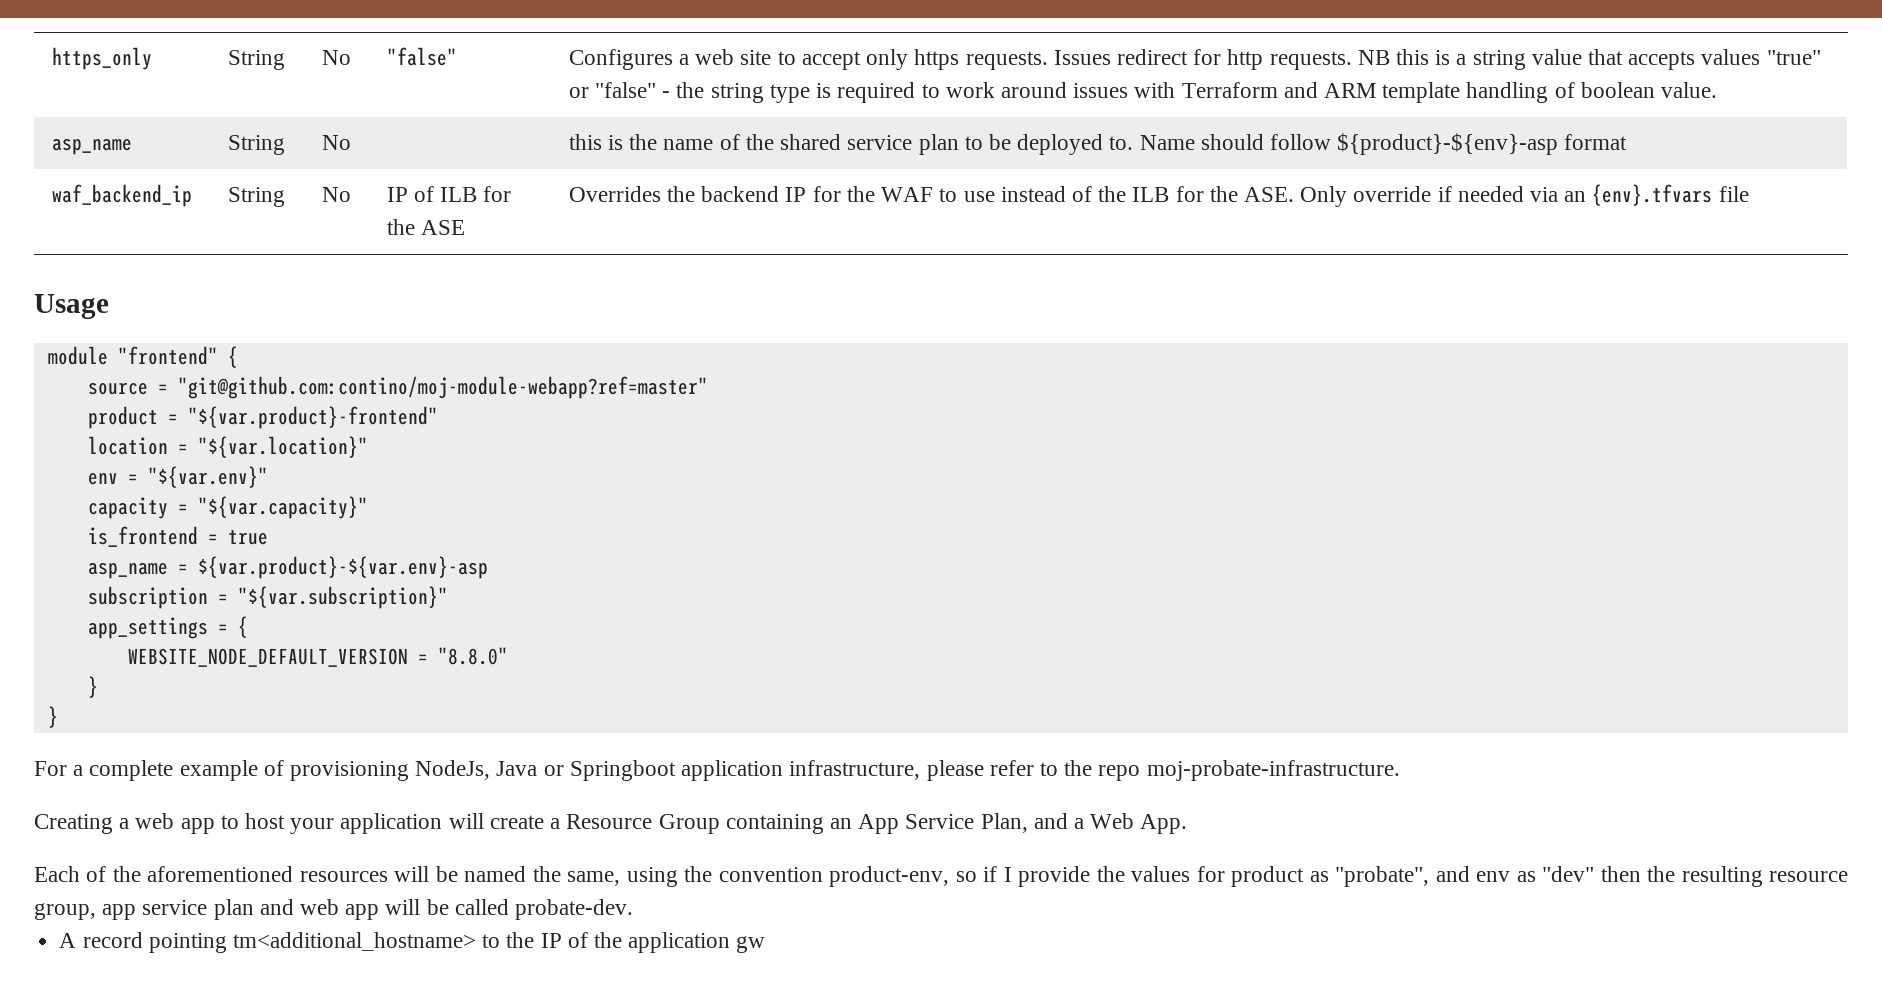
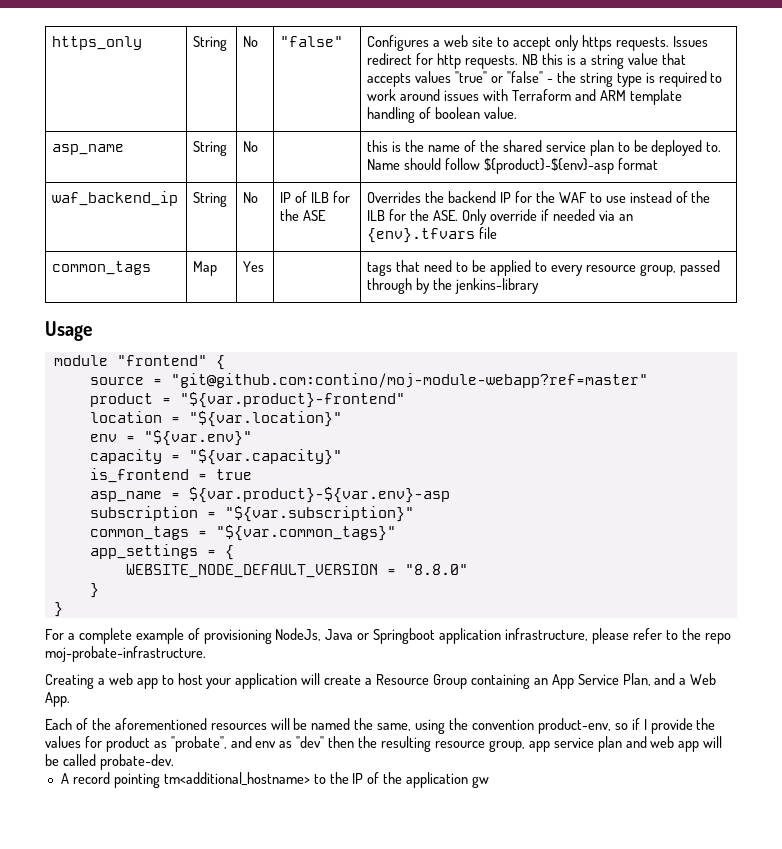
+ common_tags | Map | Yes | | tags that need to be applied to every resource group, passed through by the jenkins-library
+ common_tags = "${var.common_tags}"

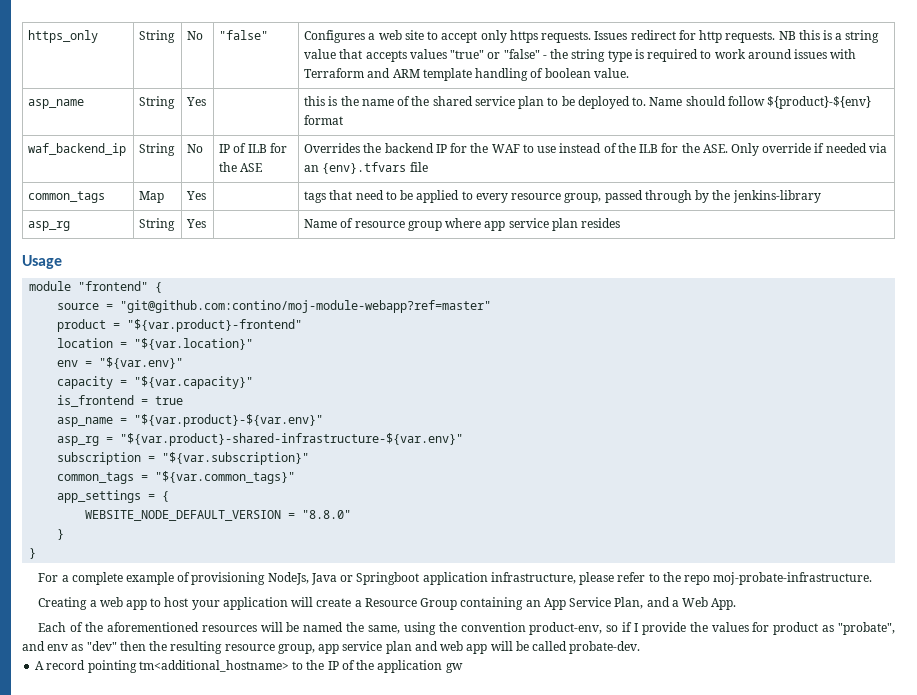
- asp_name | String | No | | this is the name of the shared service plan to be deployed to. Name should follow ${product}-${env}-asp format
+ asp_name | String | Yes | | this is the name of the shared service plan to be deployed to. Name should follow ${product}-${env} format
+ asp_rg | String | Yes | | Name of resource group where app service plan resides
- asp_name = ${var.product}-${var.env}-asp
+ asp_name = "${var.product}-${var.env}"
+ asp_rg = "${var.product}-shared-infrastructure-${var.env}"

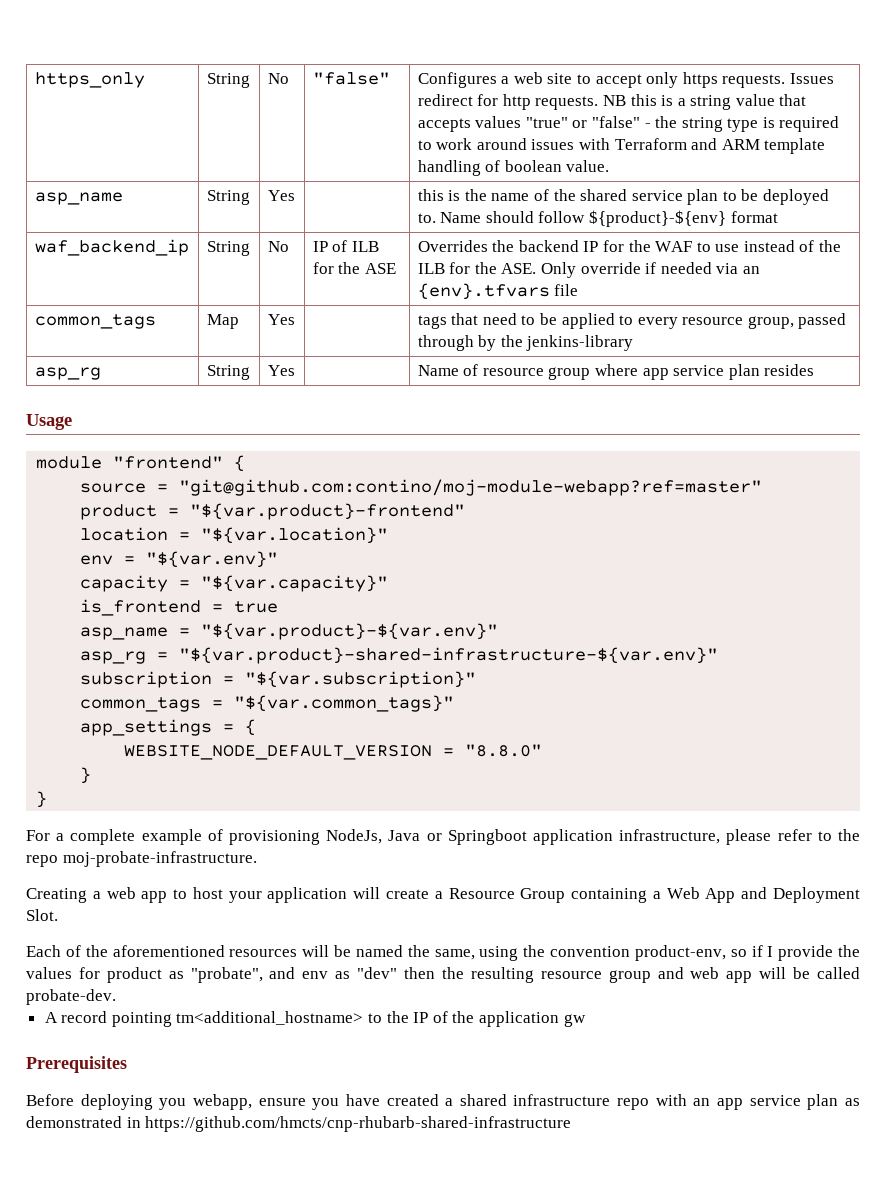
- Creating a web app to host your application will create a Resource Group containing an App Service Plan, and a Web App.
+ Creating a web app to host your application will create a Resource Group containing a Web App and Deployment Slot.
- Each of the aforementioned resources will be named the same, using the convention product-env, so if I provide the values for product as "probate", and env as "dev" then the resulting resource group, app service plan and web app will be called probate-dev.
+ Each of the aforementioned resources will be named the same, using the convention product-env, so if I provide the values for product as "probate", and env as "dev" then the resulting resource group and web app will be called probate-dev.
+ Prerequisites
+ Before deploying you webapp, ensure you have created a shared infrastructure repo with an app service plan as demonstrated in https://github.com/hmcts/cnp-rhubarb-shared-infrastructure

